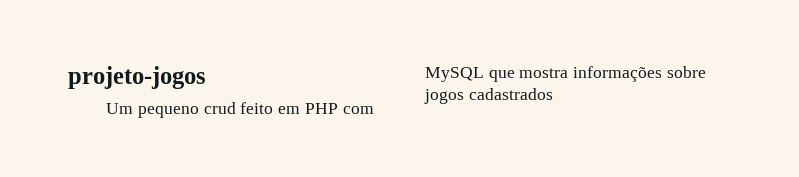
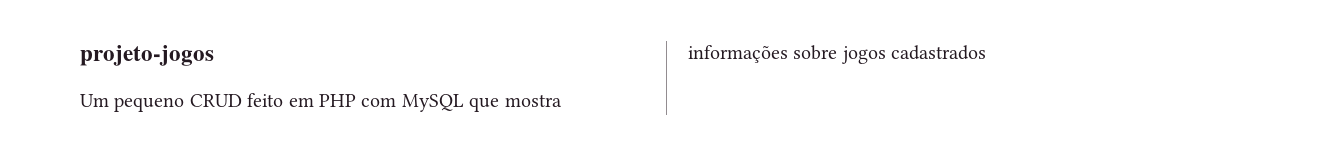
- Um pequeno crud feito em PHP com MySQL que mostra informações sobre jogos cadastrados
+ Um pequeno CRUD feito em PHP com MySQL que mostra informações sobre jogos cadastrados

